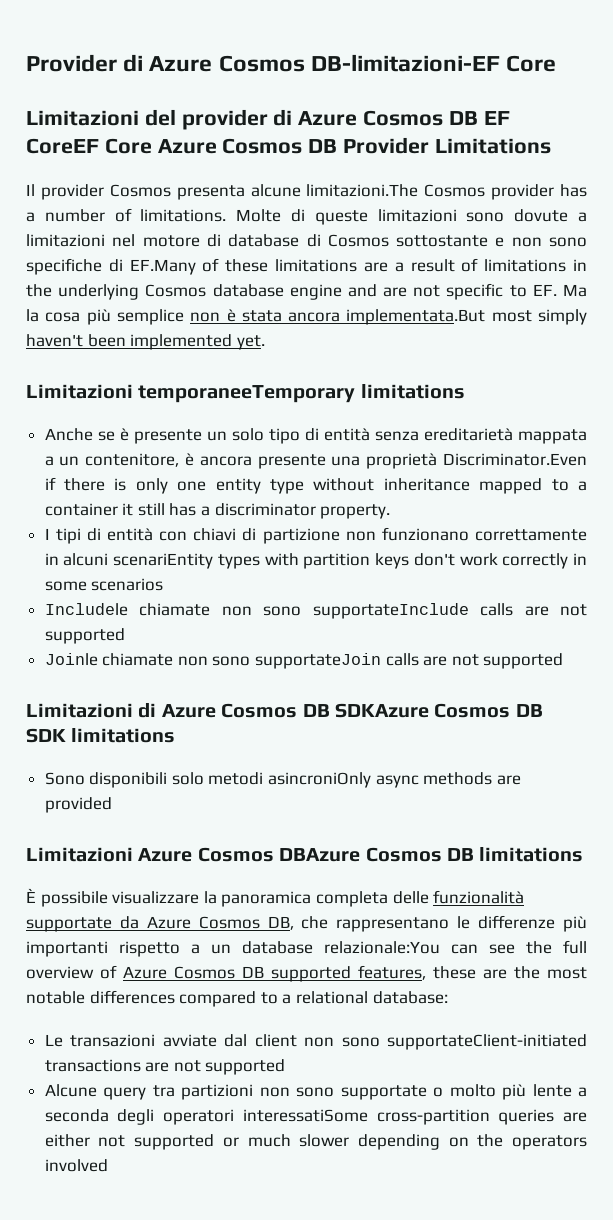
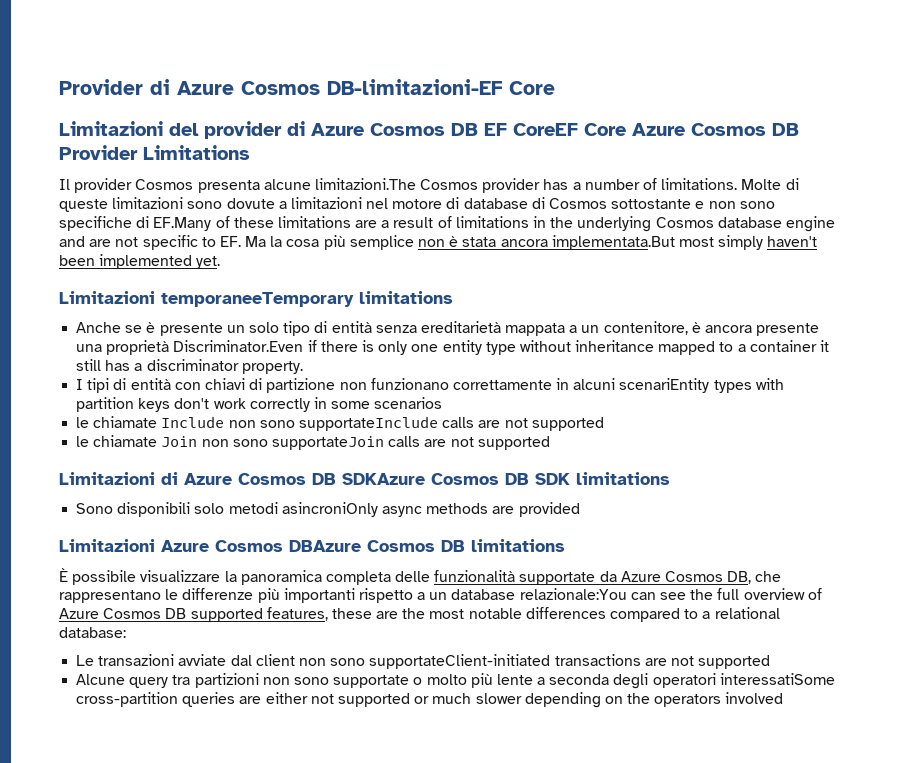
- Includele chiamate non sono supportateInclude calls are not supported
+ le chiamate Include non sono supportateInclude calls are not supported
- Joinle chiamate non sono supportateJoin calls are not supported
+ le chiamate Join non sono supportateJoin calls are not supported

